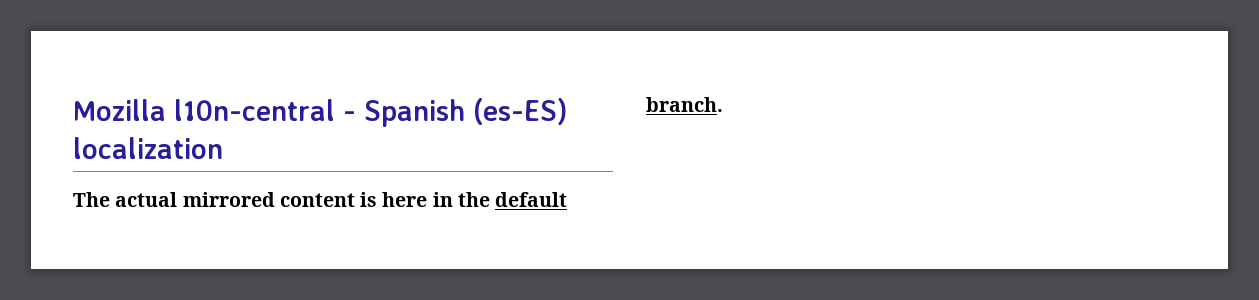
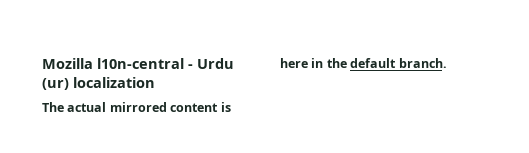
- Mozilla l10n-central - Spanish (es-ES) localization
+ Mozilla l10n-central - Urdu (ur) localization

